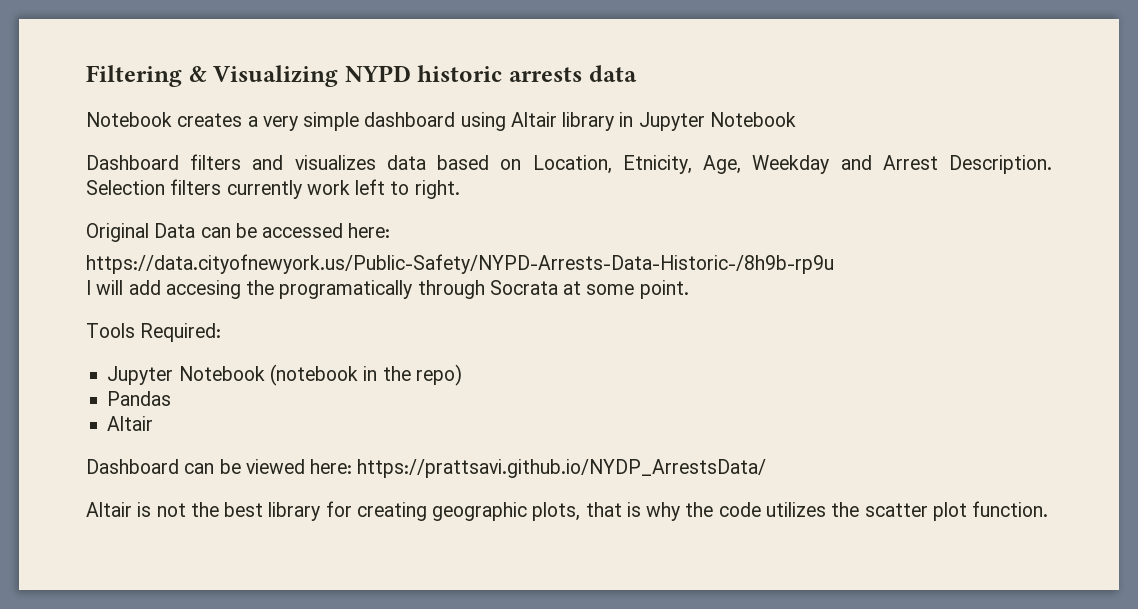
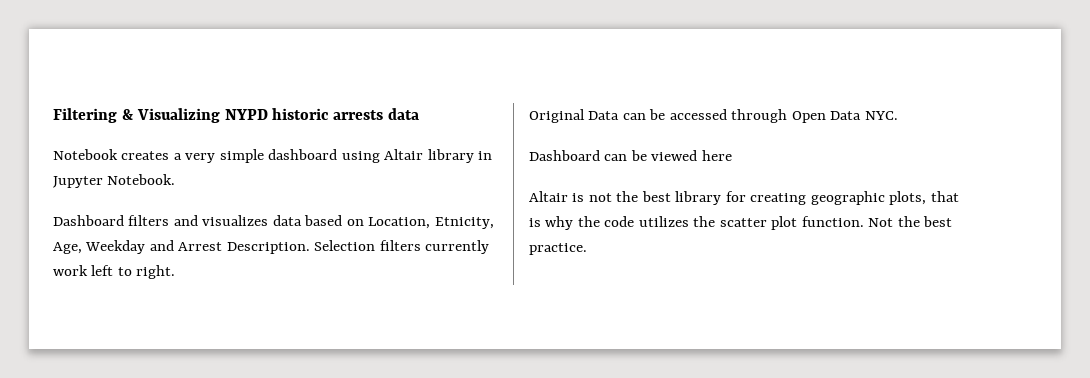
- Notebook creates a very simple dashboard using Altair library in Jupyter Notebook
+ Notebook creates a very simple dashboard using Altair library in Jupyter Notebook.
- Original Data can be accessed here:
- https://data.cityofnewyork.us/Public-Safety/NYPD-Arrests-Data-Historic-/8h9b-rp9u
- I will add accesing the programatically through Socrata at some point.
- Tools Required:
- Jupyter Notebook (notebook in the repo)
- Pandas
- Altair
+ Original Data can be accessed through Open Data NYC.
- Dashboard can be viewed here: https://prattsavi.github.io/NYDP_ArrestsData/
+ Dashboard can be viewed here
+ Not the best practice.

